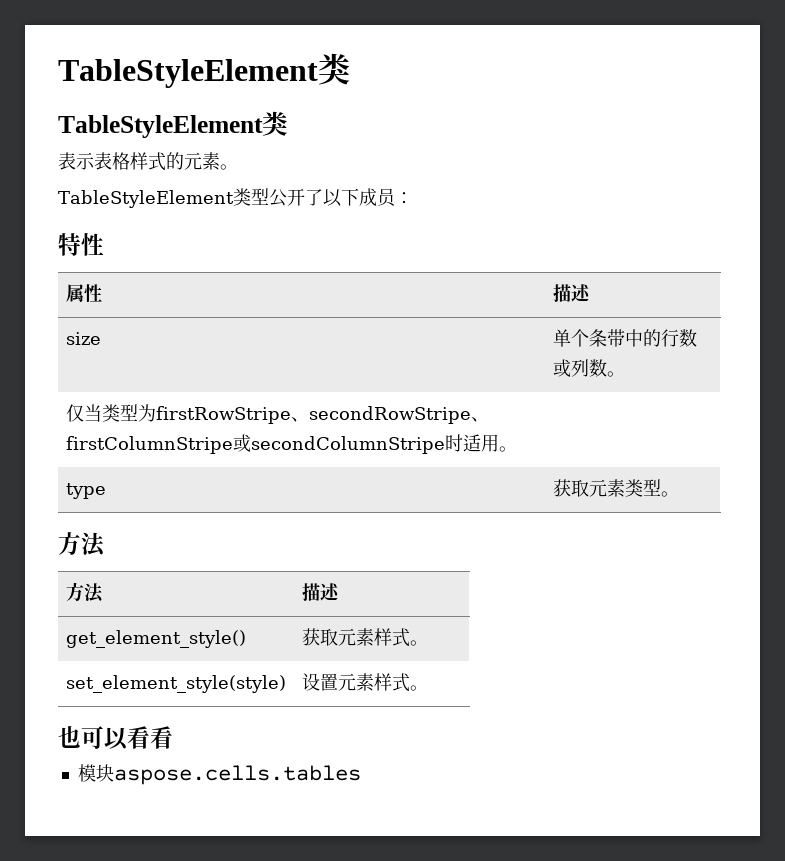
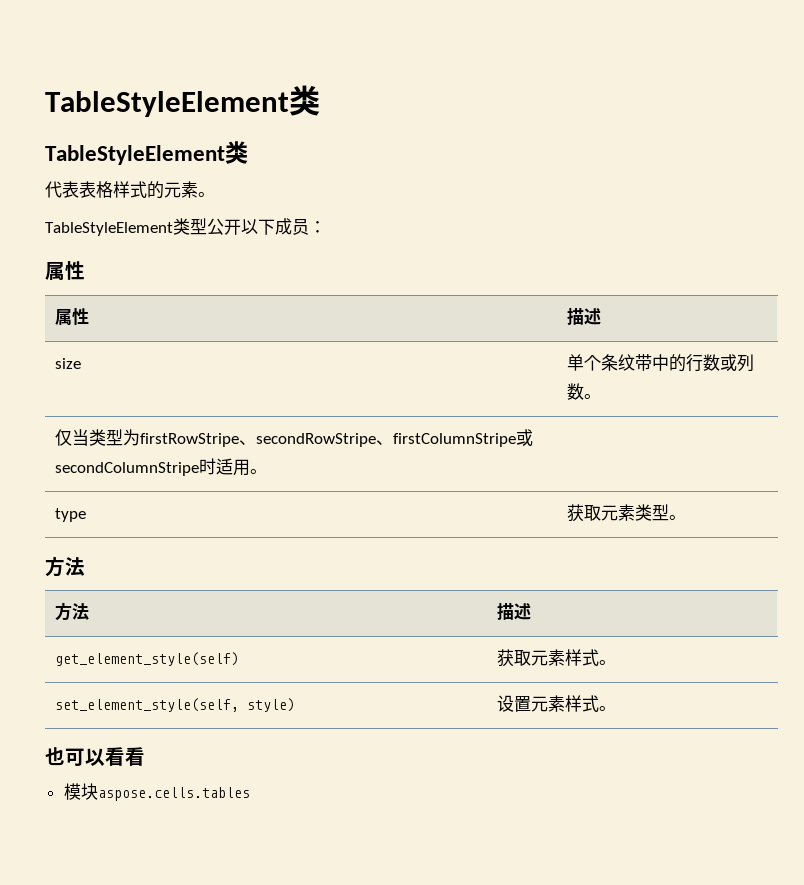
- 表示表格样式的元素。
+ 代表表格样式的元素。
- TableStyleElement类型公开了以下成员：
- 特性
+ TableStyleElement类型公开以下成员：
+ 属性
- size | 单个条带中的行数或列数。
+ size | 单个条纹带中的行数或列数。
- get_element_style() | 获取元素样式。
+ get_element_style(self) | 获取元素样式。
- set_element_style(style) | 设置元素样式。
+ set_element_style(self, style) | 设置元素样式。

